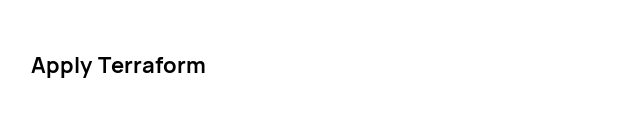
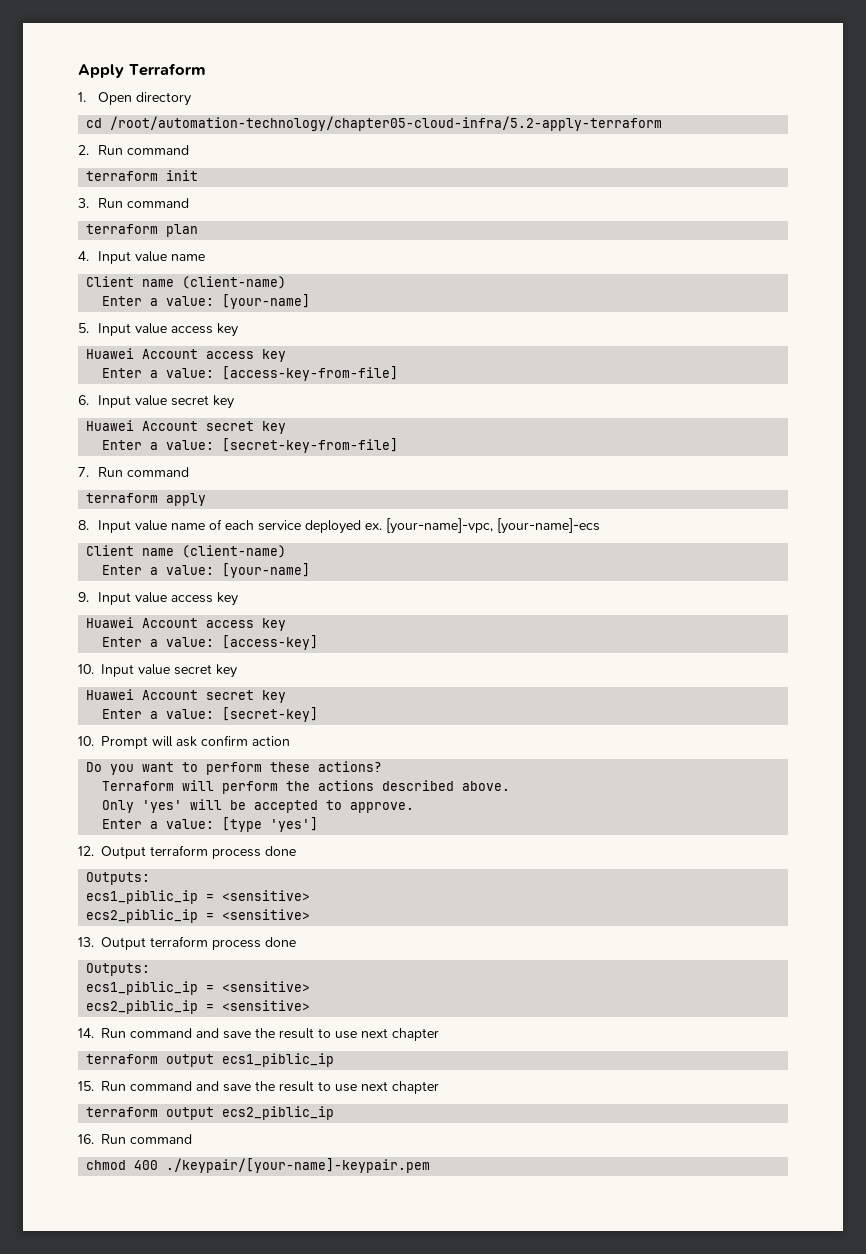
+ 1. Open directory
+ cd /root/automation-technology/chapter05-cloud-infra/5.2-apply-terraform
+ 2. Run command
+ terraform init
+ 3. Run command
+ terraform plan
+ 4. Input value name
+ Client name (client-name)
+ Enter a value: [your-name]
+ 5. Input value access key
+ Huawei Account access key
+ Enter a value: [access-key-from-file]
+ 6. Input value secret key
+ Huawei Account secret key
+ Enter a value: [secret-key-from-file]
+ 7. Run command
+ terraform apply
+ 8. Input value name of each service deployed ex. [your-name]-vpc, [your-name]-ecs
+ Client name (client-name)
+ Enter a value: [your-name]
+ 9. Input value access key
+ Huawei Account access key
+ Enter a value: [access-key]
+ 10. Input value secret key
+ Huawei Account secret key
+ Enter a value: [secret-key]
+ 10. Prompt will ask confirm action
+ Do you want to perform these actions?
+ Terraform will perform the actions described above.
+ Only 'yes' will be accepted to approve.
+ Enter a value: [type 'yes']
+ 12. Output terraform process done
+ Outputs:
+ ecs1_piblic_ip = <sensitive>
+ ecs2_piblic_ip = <sensitive>
+ 13. Output terraform process done
+ Outputs:
+ ecs1_piblic_ip = <sensitive>
+ ecs2_piblic_ip = <sensitive>
+ 14. Run command and save the result to use next chapter
+ terraform output ecs1_piblic_ip
+ 15. Run command and save the result to use next chapter
+ terraform output ecs2_piblic_ip
+ 16. Run command
+ chmod 400 ./keypair/[your-name]-keypair.pem

